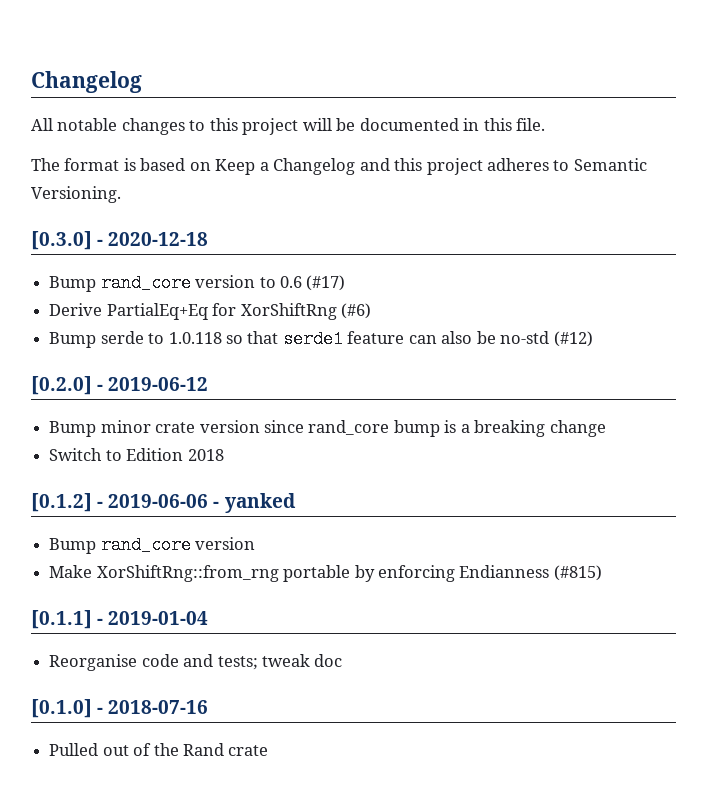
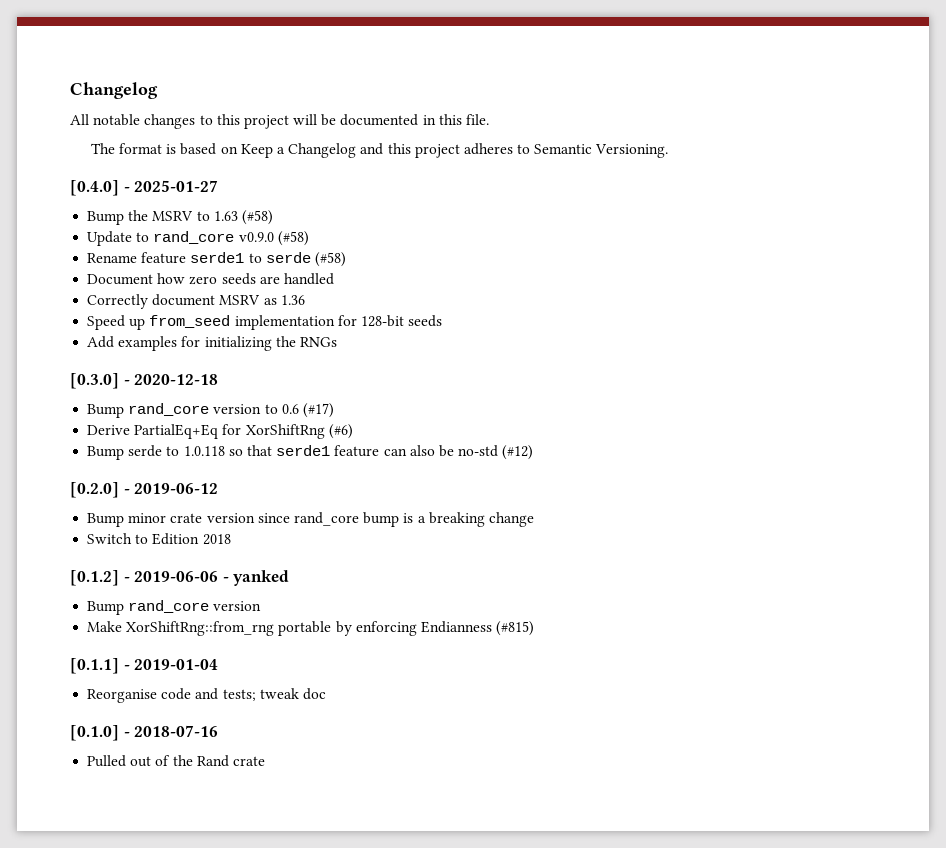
+ [0.4.0] - 2025-01-27
+ Bump the MSRV to 1.63 (#58)
+ Update to rand_core v0.9.0 (#58)
+ Rename feature serde1 to serde (#58)
+ Document how zero seeds are handled
+ Correctly document MSRV as 1.36
+ Speed up from_seed implementation for 128-bit seeds
+ Add examples for initializing the RNGs

